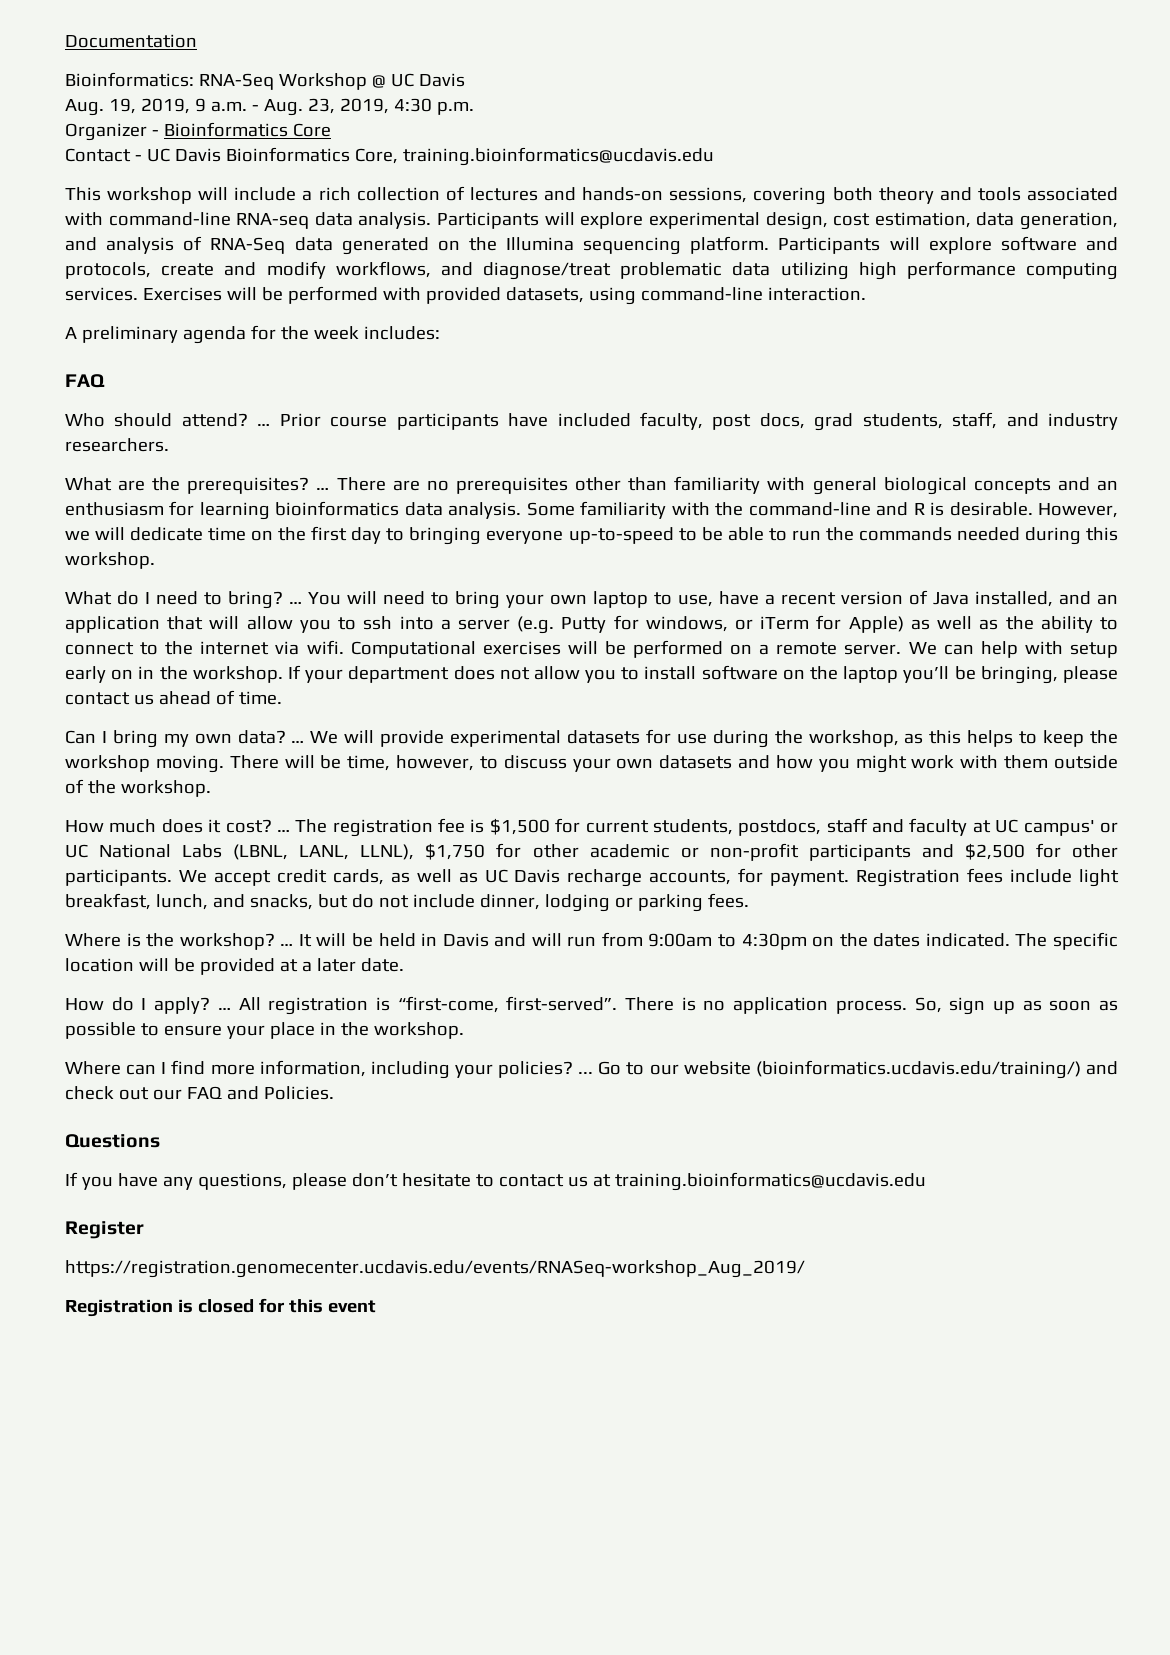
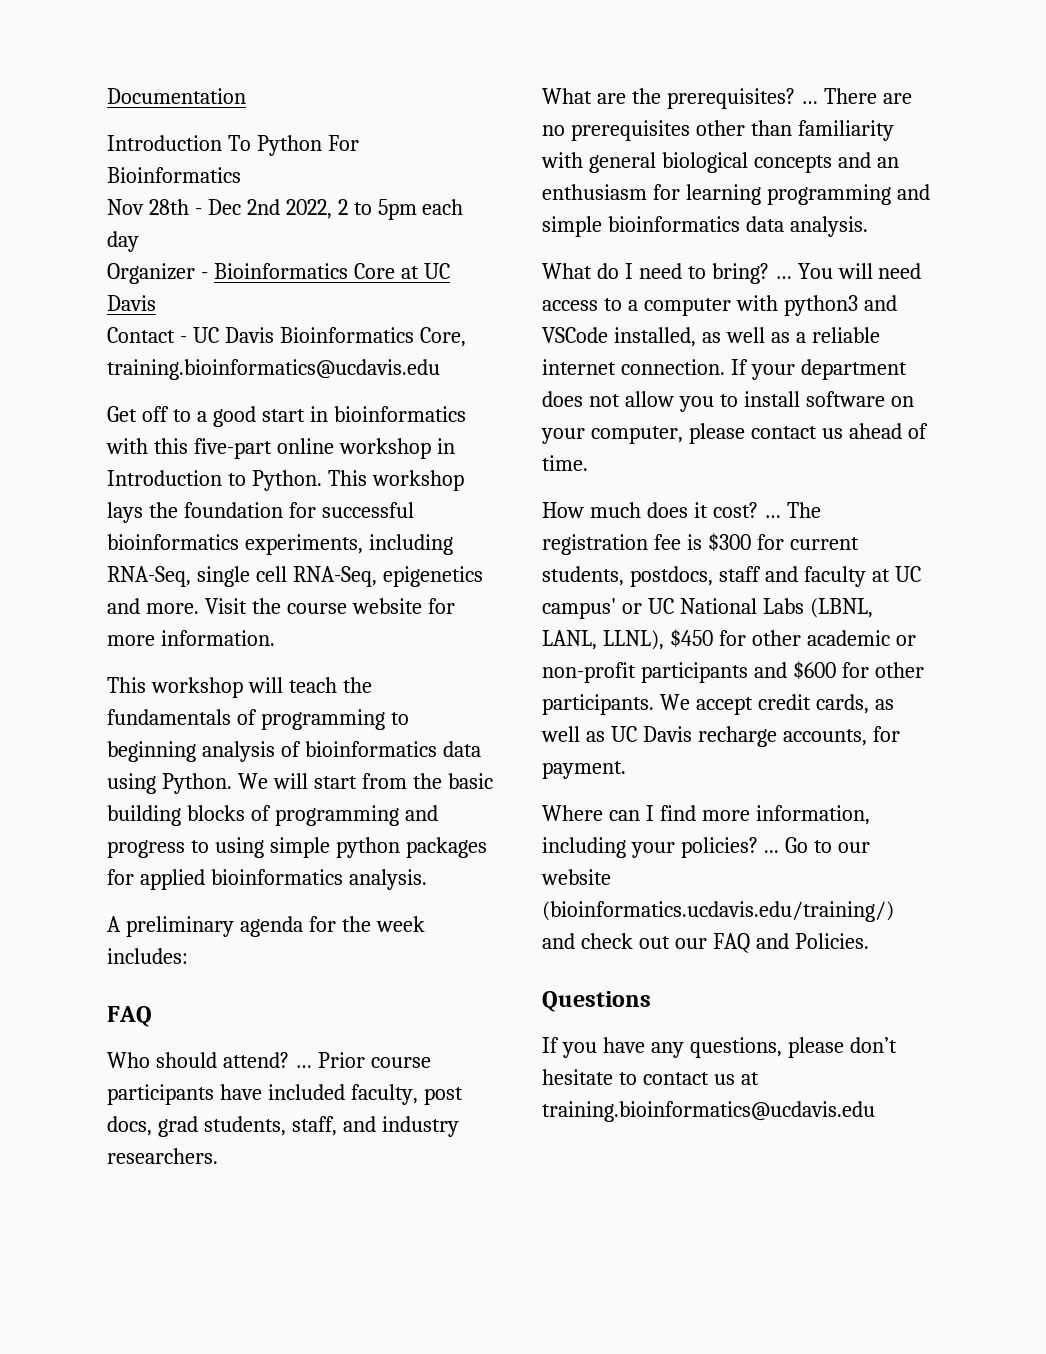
- Bioinformatics: RNA-Seq Workshop @ UC Davis
- Aug. 19, 2019, 9 a.m. - Aug. 23, 2019, 4:30 p.m.
+ Introduction To Python For Bioinformatics
+ Nov 28th - Dec 2nd 2022, 2 to 5pm each day
- Organizer - Bioinformatics Core
+ Organizer - Bioinformatics Core at UC Davis
- This workshop will include a rich collection of lectures and hands-on sessions, covering both theory and tools associated with command-line RNA-seq data analysis. Participants will explore experimental design, cost estimation, data generation, and analysis of RNA-Seq data generated on the Illumina sequencing platform. Participants will explore software and protocols, create and modify workflows, and diagnose/treat problematic data utilizing high performance computing services. Exercises will be performed with provided datasets, using command-line interaction.
+ Get off to a good start in bioinformatics with this five-part online workshop in Introduction to Python. This workshop lays the foundation for successful bioinformatics experiments, including RNA-Seq, single cell RNA-Seq, epigenetics and more. Visit the course website for more information.
+ This workshop will teach the fundamentals of programming to beginning analysis of bioinformatics data using Python. We will start from the basic building blocks of programming and progress to using simple python packages for applied bioinformatics analysis.
- There are no prerequisites other than familiarity with general biological concepts and an enthusiasm for learning bioinformatics data analysis. Some familiarity with the command-line and R is desirable. However, we will dedicate time on the first day to bringing everyone up-to-speed to be able to run the commands needed during this workshop.
+ There are no prerequisites other than familiarity with general biological concepts and an enthusiasm for learning programming and simple bioinformatics data analysis.
- You will need to bring your own laptop to use, have a recent version of Java installed, and an application that will allow you to ssh into a server (e.g. Putty for windows, or iTerm for Apple) as well as the ability to connect to the internet via wifi. Computational exercises will be performed on a remote server. We can help with setup early on in the workshop.
+ You will need access to a computer with python3 and VSCode installed, as well as a reliable internet connection.
- If your department does not allow you to install software on the laptop you’ll be bringing, please contact us ahead of time.
+ If your department does not allow you to install software on your computer, please contact us ahead of time.
- Can I bring my own data? … We will provide experimental datasets for use during the workshop, as this helps to keep the workshop moving. There will be time, however, to discuss your own datasets and how you might work with them outside of the workshop.
- The registration fee is $1,500 for current students, postdocs, staff and faculty at UC campus' or UC National Labs (LBNL, LANL, LLNL), $1,750 for other academic or non-profit participants and $2,500 for other participants.
+ The registration fee is $300 for current students, postdocs, staff and faculty at UC campus' or UC National Labs (LBNL, LANL, LLNL), $450 for other academic or non-profit participants and $600 for other participants.
- Registration fees include light breakfast, lunch, and snacks, but do not include dinner, lodging or parking fees.
- Where is the workshop? … It will be held in Davis and will run from 9:00am to 4:30pm on the dates indicated. The specific location will be provided at a later date.
- How do I apply? … All registration is “first-come, first-served”. There is no application process. So, sign up as soon as possible to ensure your place in the workshop.
- Register
- https://registration.genomecenter.ucdavis.edu/events/RNASeq-workshop_Aug_2019/
- Registration is closed for this event

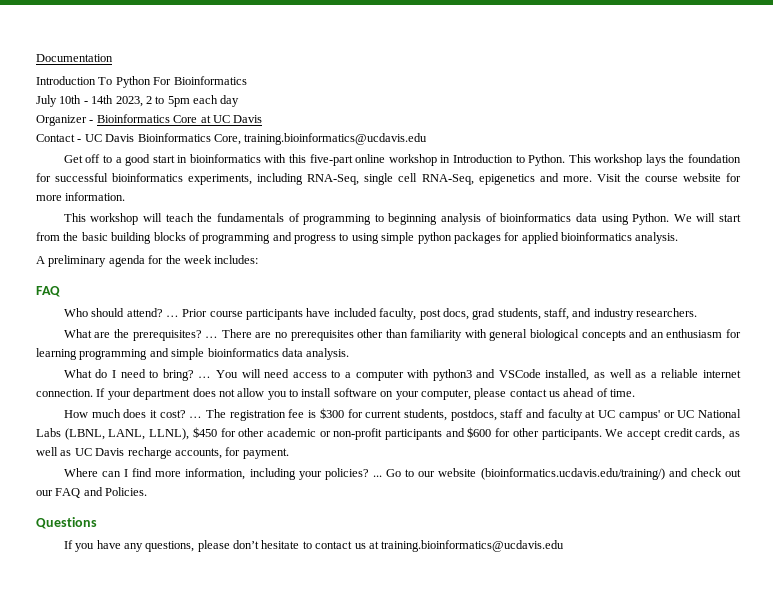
- Nov 28th - Dec 2nd 2022, 2 to 5pm each day
+ July 10th - 14th 2023, 2 to 5pm each day

